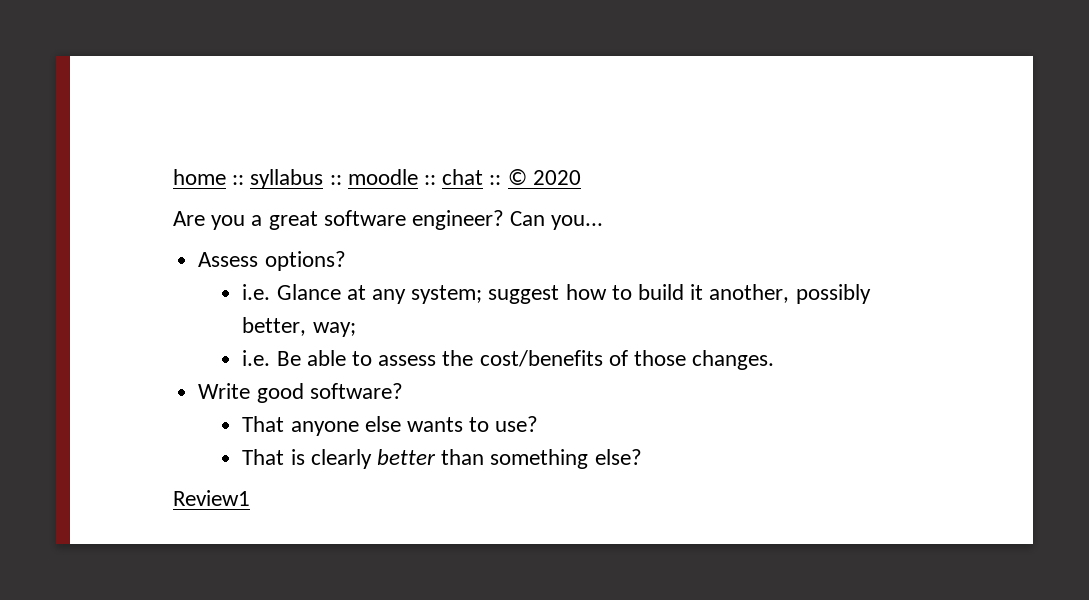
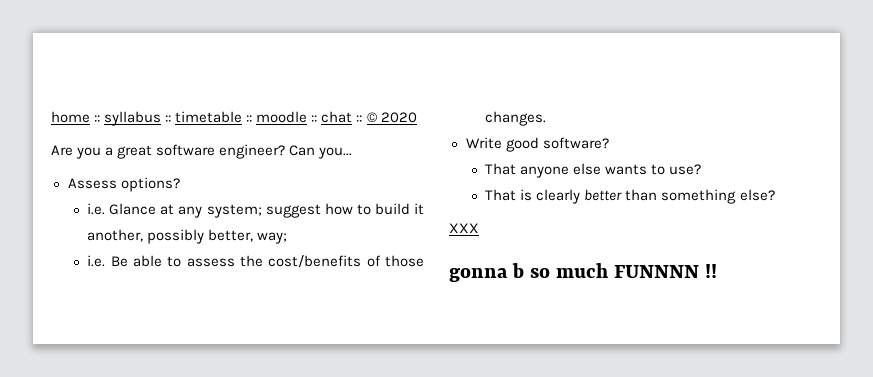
- home :: syllabus :: moodle :: chat :: © 2020
+ home :: syllabus :: timetable :: moodle :: chat :: © 2020
- Review1
+ XXX
+ gonna b so much FUNNNN !!

